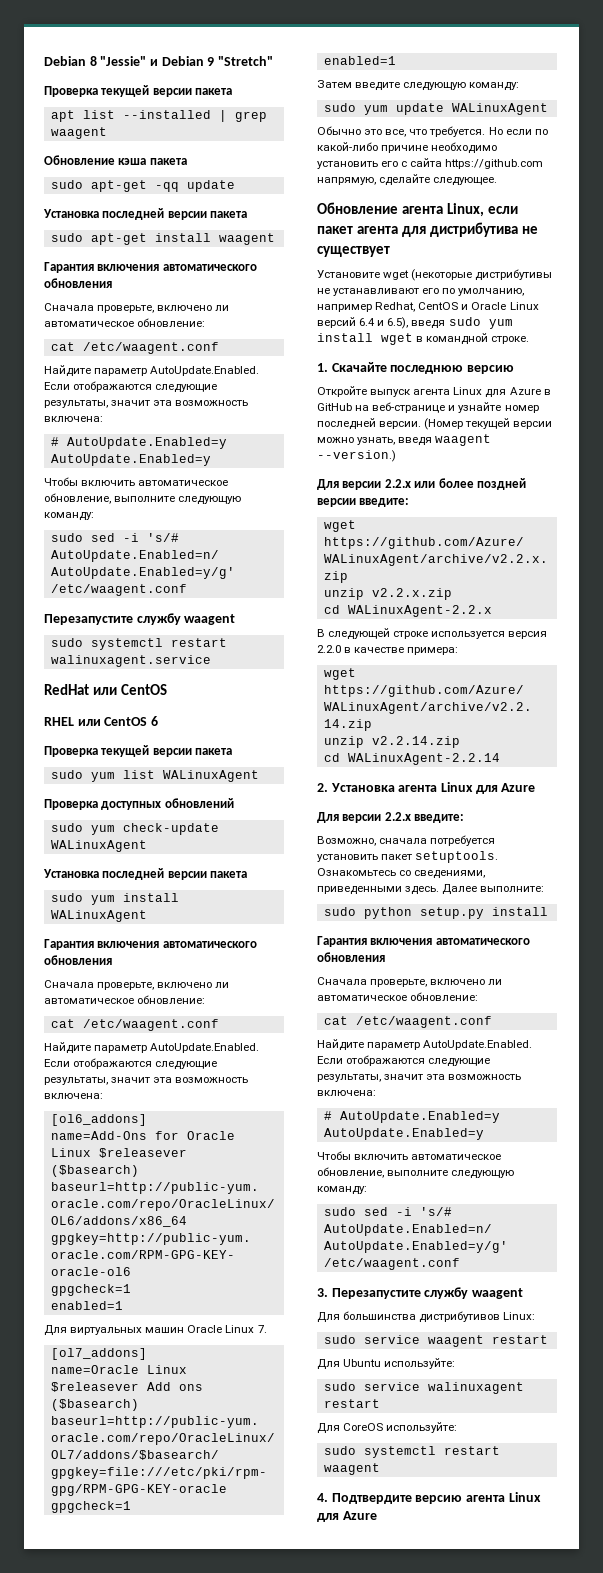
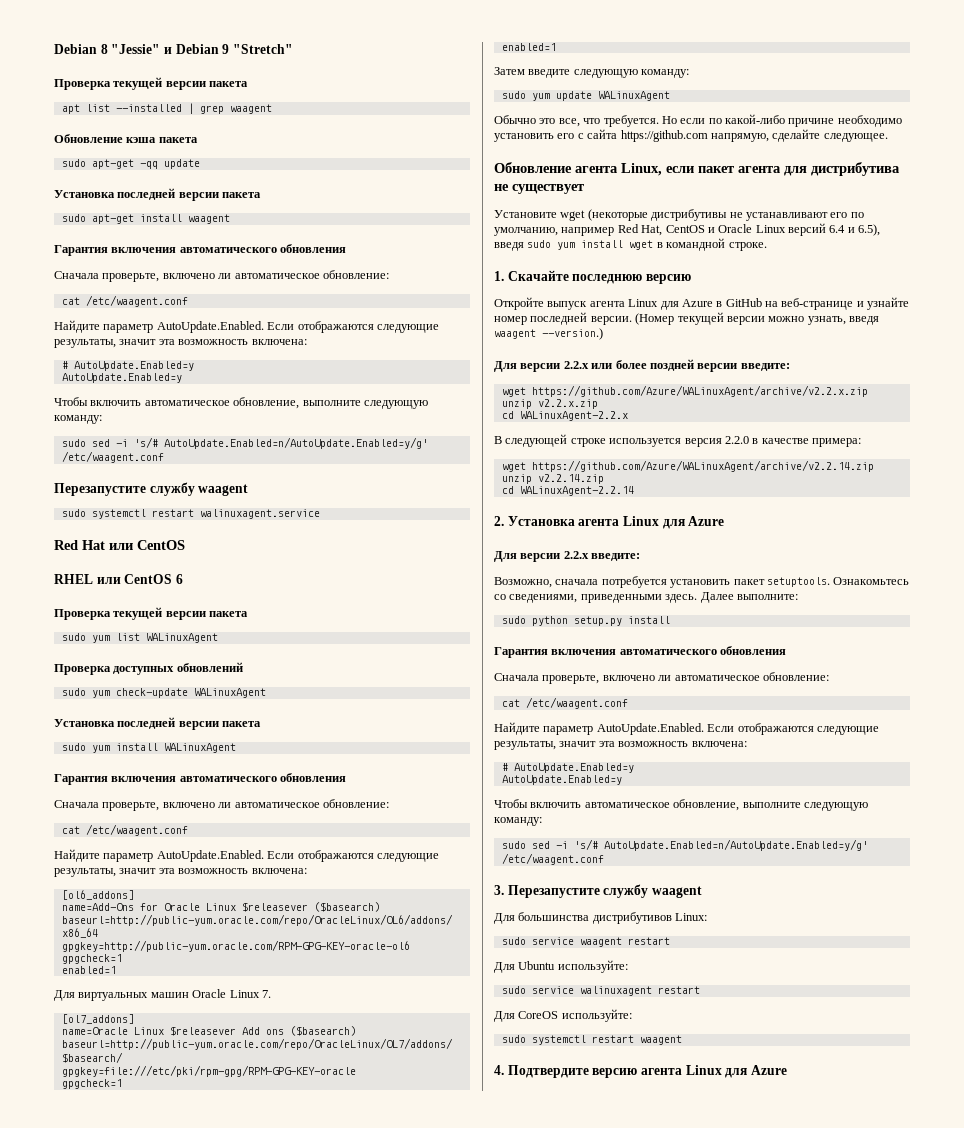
- RedHat или CentOS
+ Red Hat или CentOS
- Установите wget (некоторые дистрибутивы не устанавливают его по умолчанию, например Redhat, CentOS и Oracle Linux версий 6.4 и 6.5), введя sudo yum install wget в командной строке.
+ Установите wget (некоторые дистрибутивы не устанавливают его по умолчанию, например Red Hat, CentOS и Oracle Linux версий 6.4 и 6.5), введя sudo yum install wget в командной строке.

